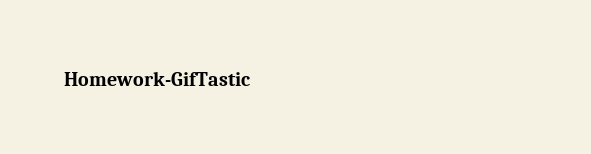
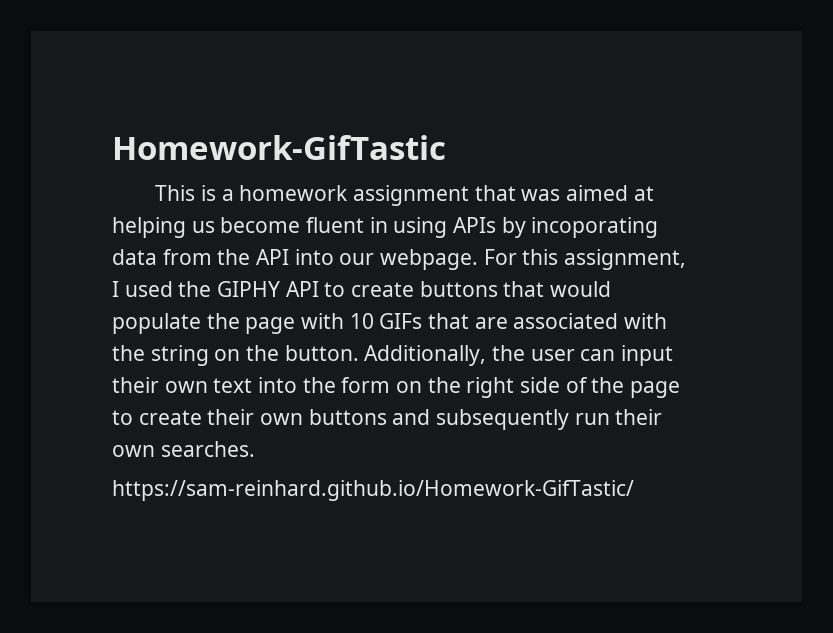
+ This is a homework assignment that was aimed at helping us become fluent in using APIs by incoporating data from the API into our webpage. For this assignment, I used the GIPHY API to create buttons that would populate the page with 10 GIFs that are associated with the string on the button. Additionally, the user can input their own text into the form on the right side of the page to create their own buttons and subsequently run their own searches.
+ https://sam-reinhard.github.io/Homework-GifTastic/

